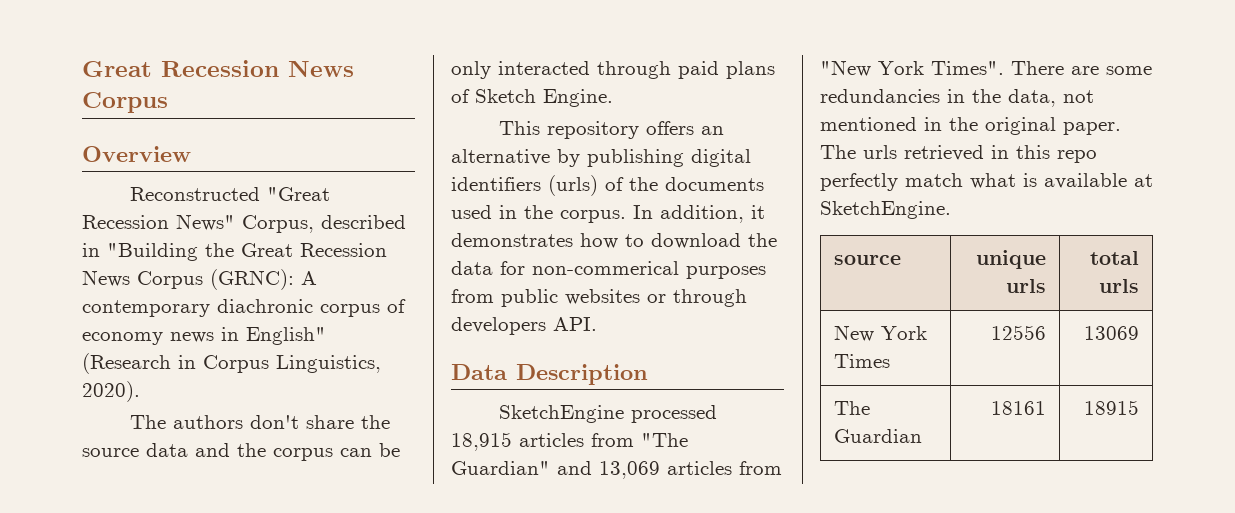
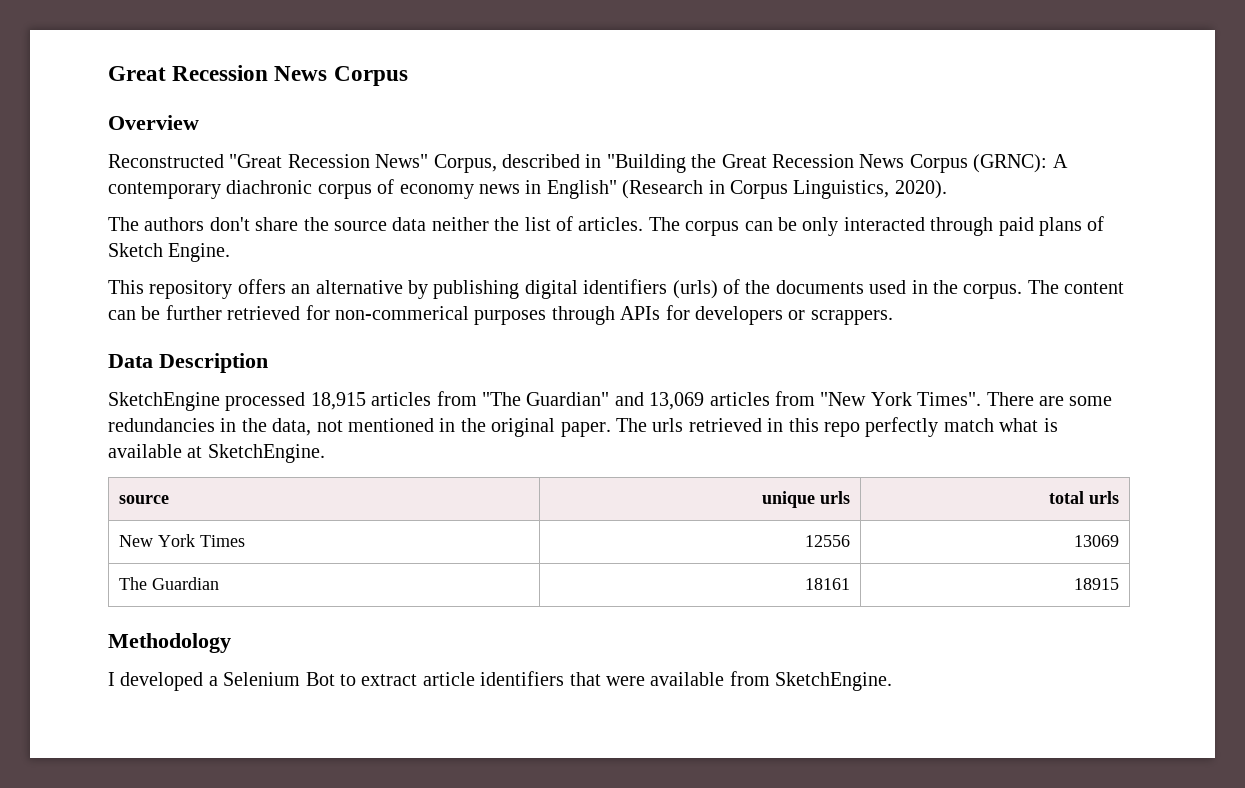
- The authors don't share the source data and the corpus can be only interacted through paid plans of Sketch Engine.
+ The authors don't share the source data neither the list of articles. The corpus can be only interacted through paid plans of Sketch Engine.
- In addition, it demonstrates how to download the data for non-commerical purposes from public websites or through developers API.
+ The content can be further retrieved for non-commerical purposes through APIs for developers or scrappers.
+ Methodology
+ I developed a Selenium Bot to extract article identifiers that were available from SketchEngine.

